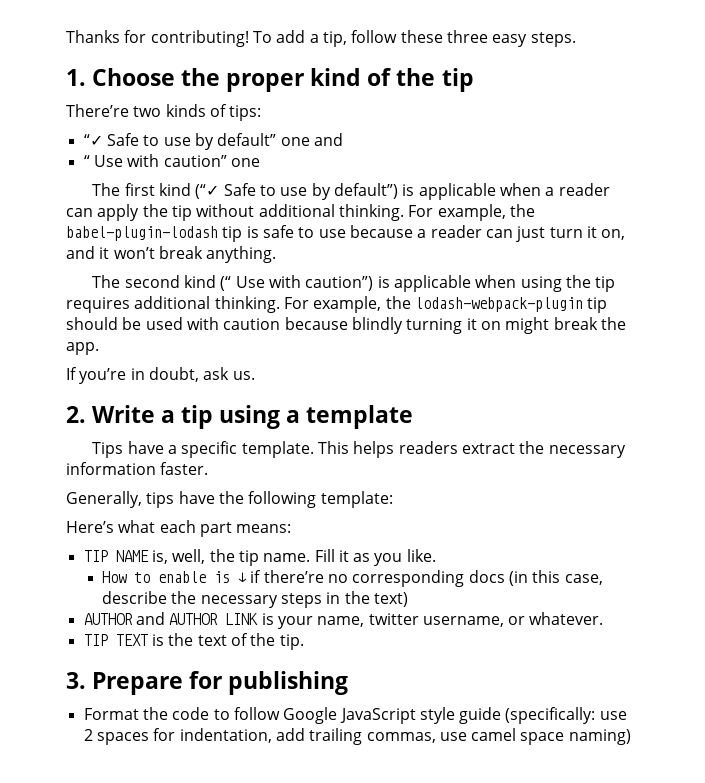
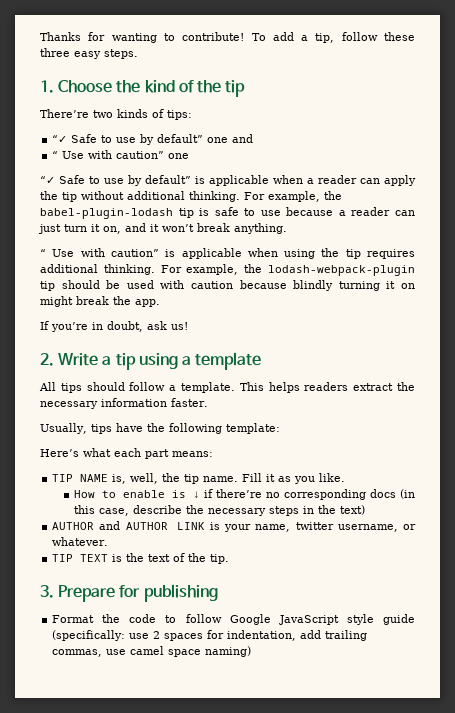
- Thanks for contributing!
+ Thanks for wanting to contribute!
- 1. Choose the proper kind of the tip
+ 1. Choose the kind of the tip
- The first kind (“✓ Safe to use by default”) is applicable when a reader can apply the tip without additional thinking.
+ “✓ Safe to use by default” is applicable when a reader can apply the tip without additional thinking.
- The second kind (“ Use with caution”) is applicable when using the tip requires additional thinking.
+ “ Use with caution” is applicable when using the tip requires additional thinking.
- If you’re in doubt, ask us.
+ If you’re in doubt, ask us!
- Tips have a specific template.
+ All tips should follow a template.
- Generally, tips have the following template:
+ Usually, tips have the following template:

